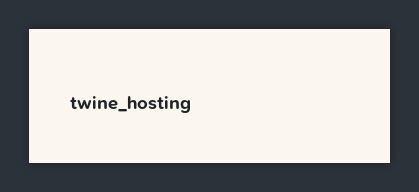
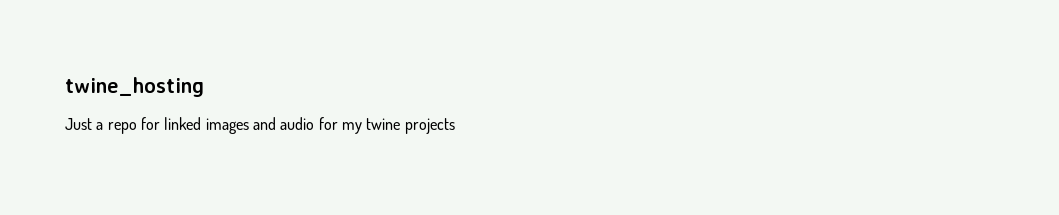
+ Just a repo for linked images and audio for my twine projects

